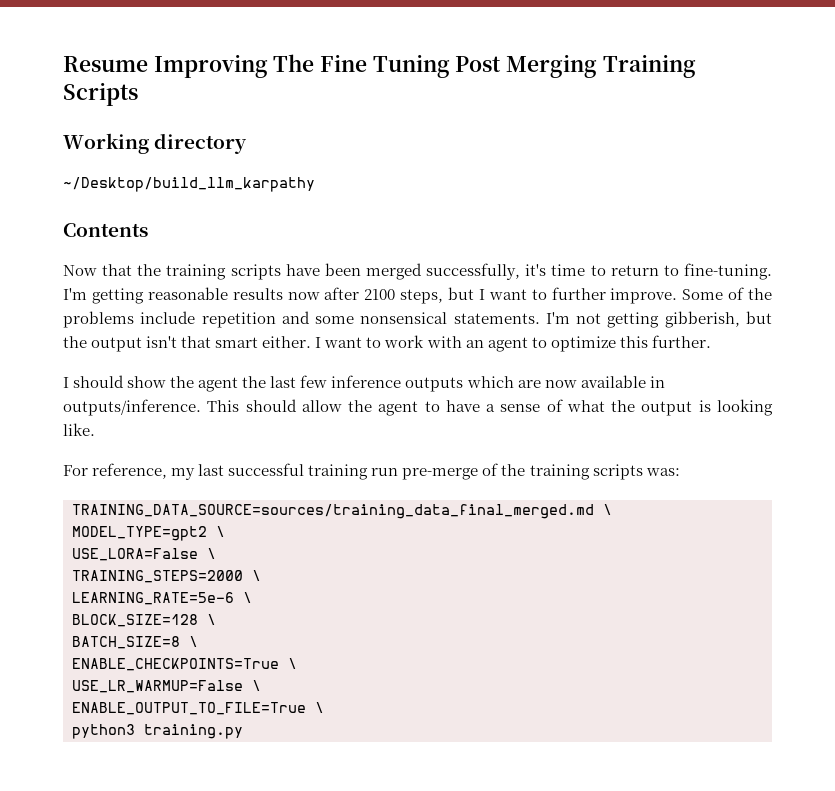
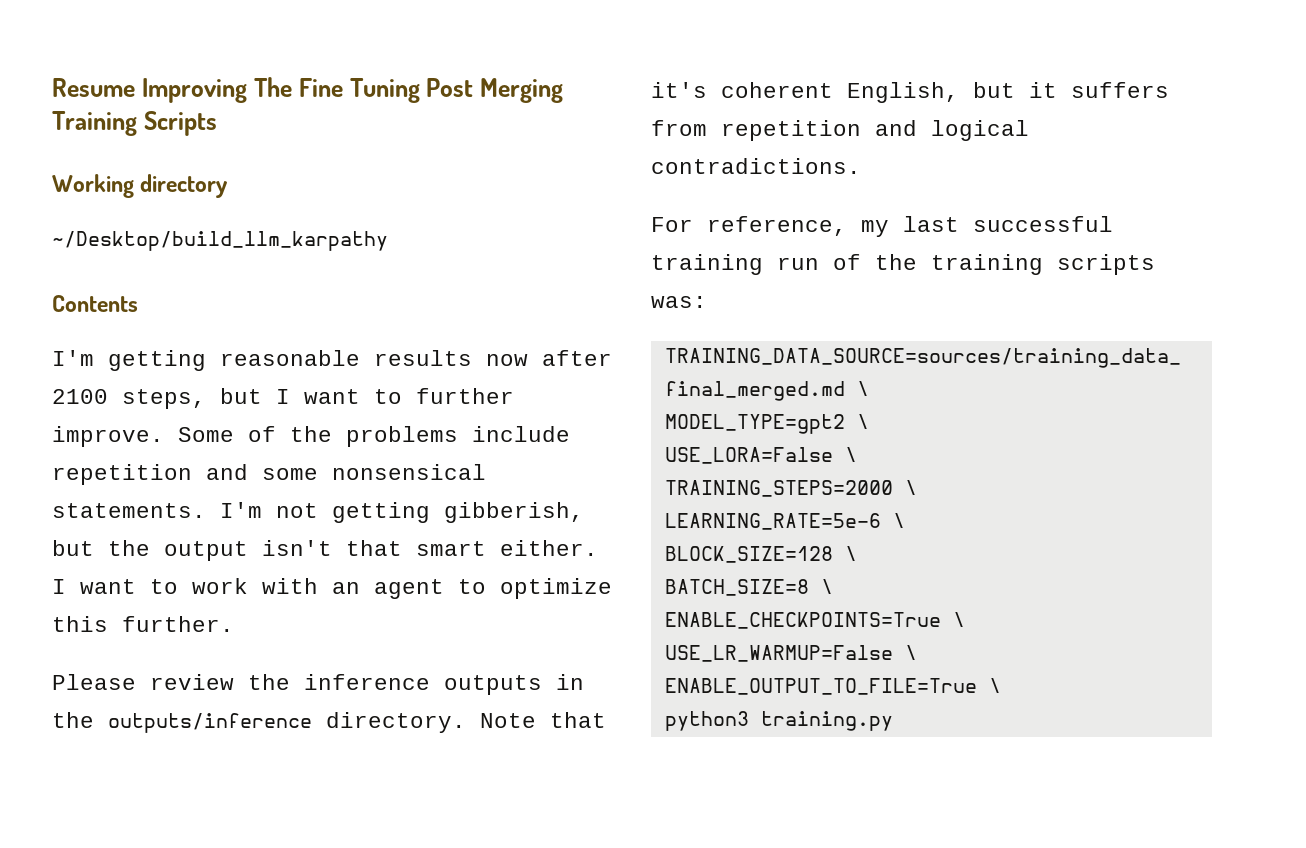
- Now that the training scripts have been merged successfully, it's time to return to fine-tuning.
- I should show the agent the last few inference outputs which are now available in outputs/inference. This should allow the agent to have a sense of what the output is looking like.
+ Please review the inference outputs in the outputs/inference directory. Note that it's coherent English, but it suffers from repetition and logical contradictions.
- For reference, my last successful training run pre-merge of the training scripts was:
+ For reference, my last successful training run of the training scripts was:

